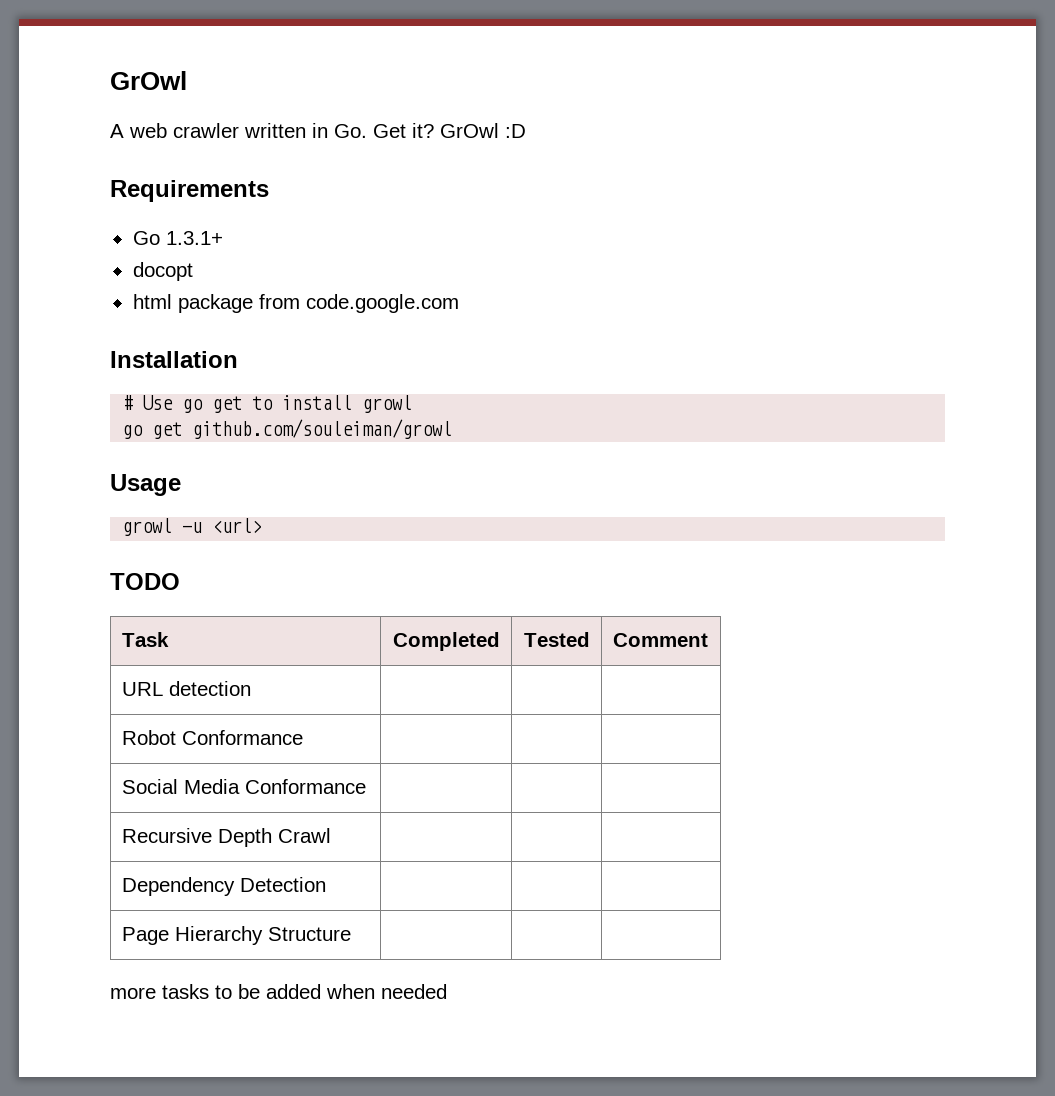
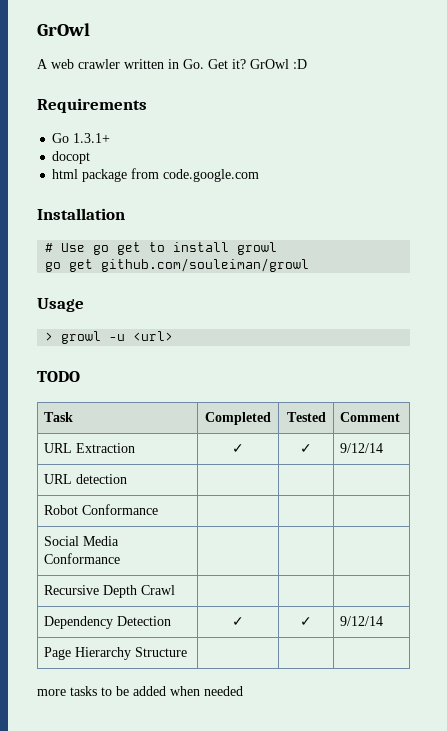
- growl -u <url>
+ > growl -u <url>
+ URL Extraction | ✓ | ✓ | 9/12/14
- Dependency Detection | | |
+ Dependency Detection | ✓ | ✓ | 9/12/14

